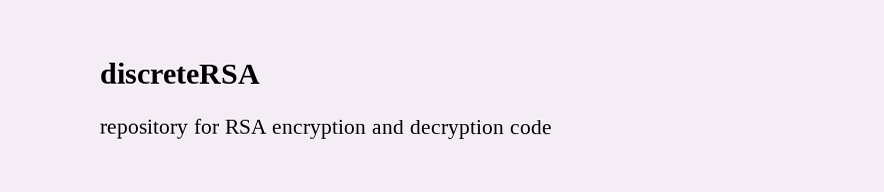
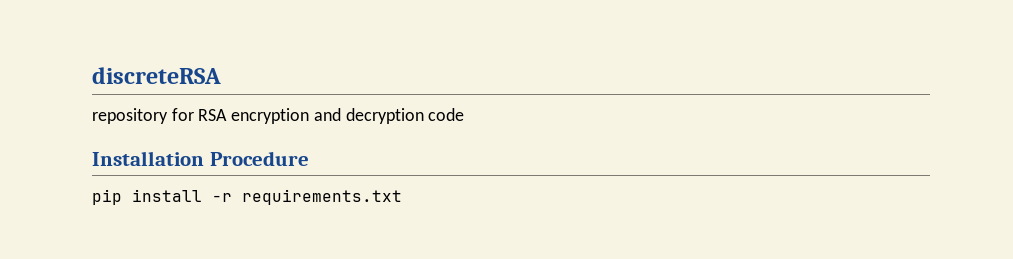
+ Installation Procedure
+ pip install -r requirements.txt

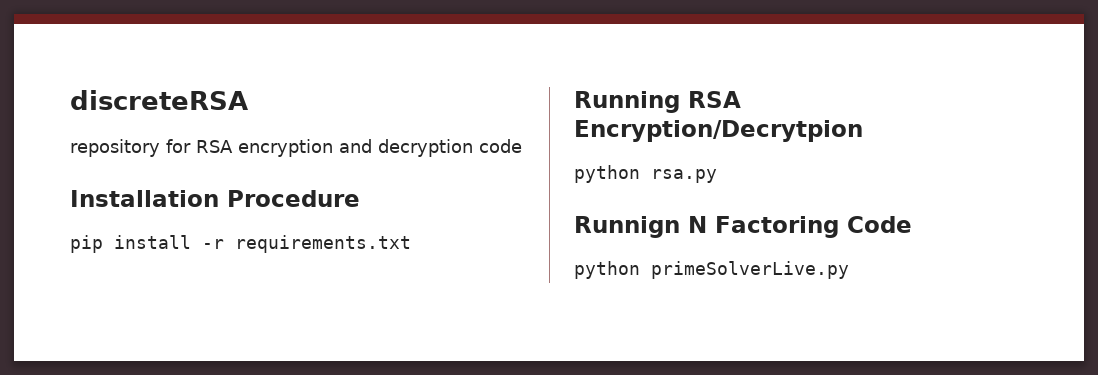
+ Running RSA Encryption/Decrytpion
+ python rsa.py
+ Runnign N Factoring Code
+ python primeSolverLive.py

